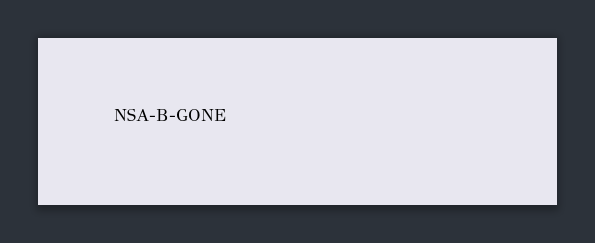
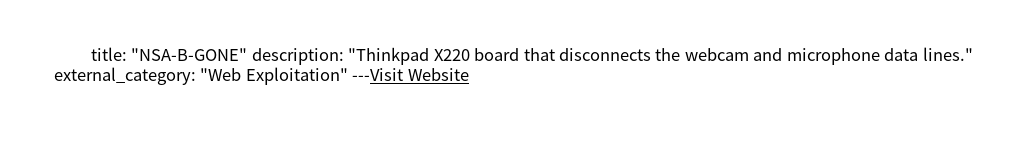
- NSA-B-GONE
+ title: "NSA-B-GONE" description: "Thinkpad X220 board that disconnects the webcam and microphone data lines." external_category: "Web Exploitation" ---Visit Website

